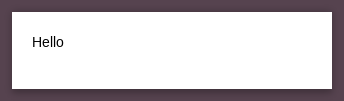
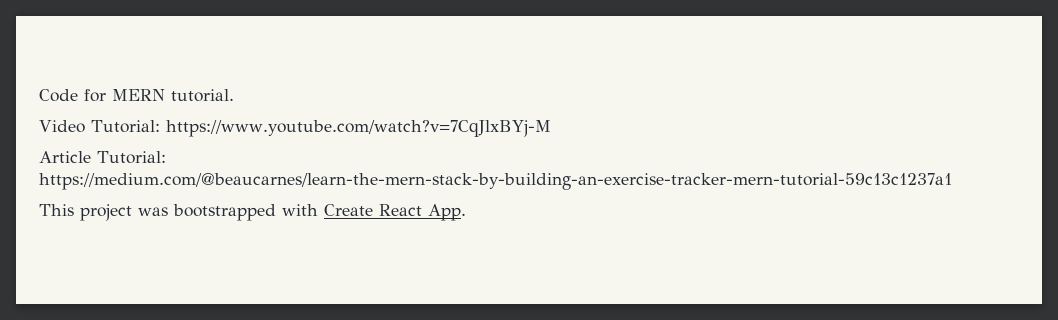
- Hello
+ Code for MERN tutorial.
+ Video Tutorial: https://www.youtube.com/watch?v=7CqJlxBYj-M
+ Article Tutorial: https://medium.com/@beaucarnes/learn-the-mern-stack-by-building-an-exercise-tracker-mern-tutorial-59c13c1237a1
+ This project was bootstrapped with Create React App.

